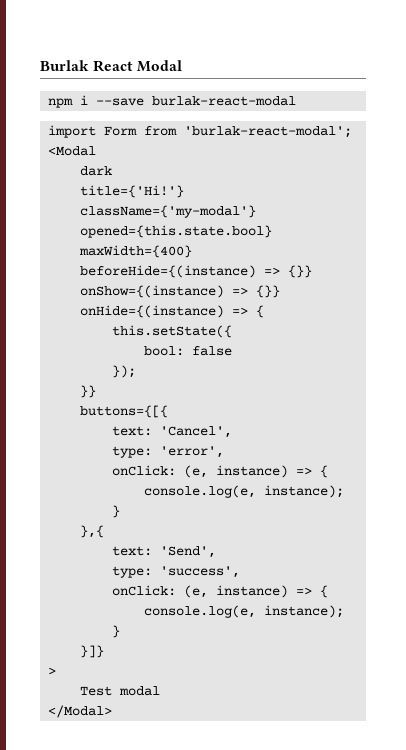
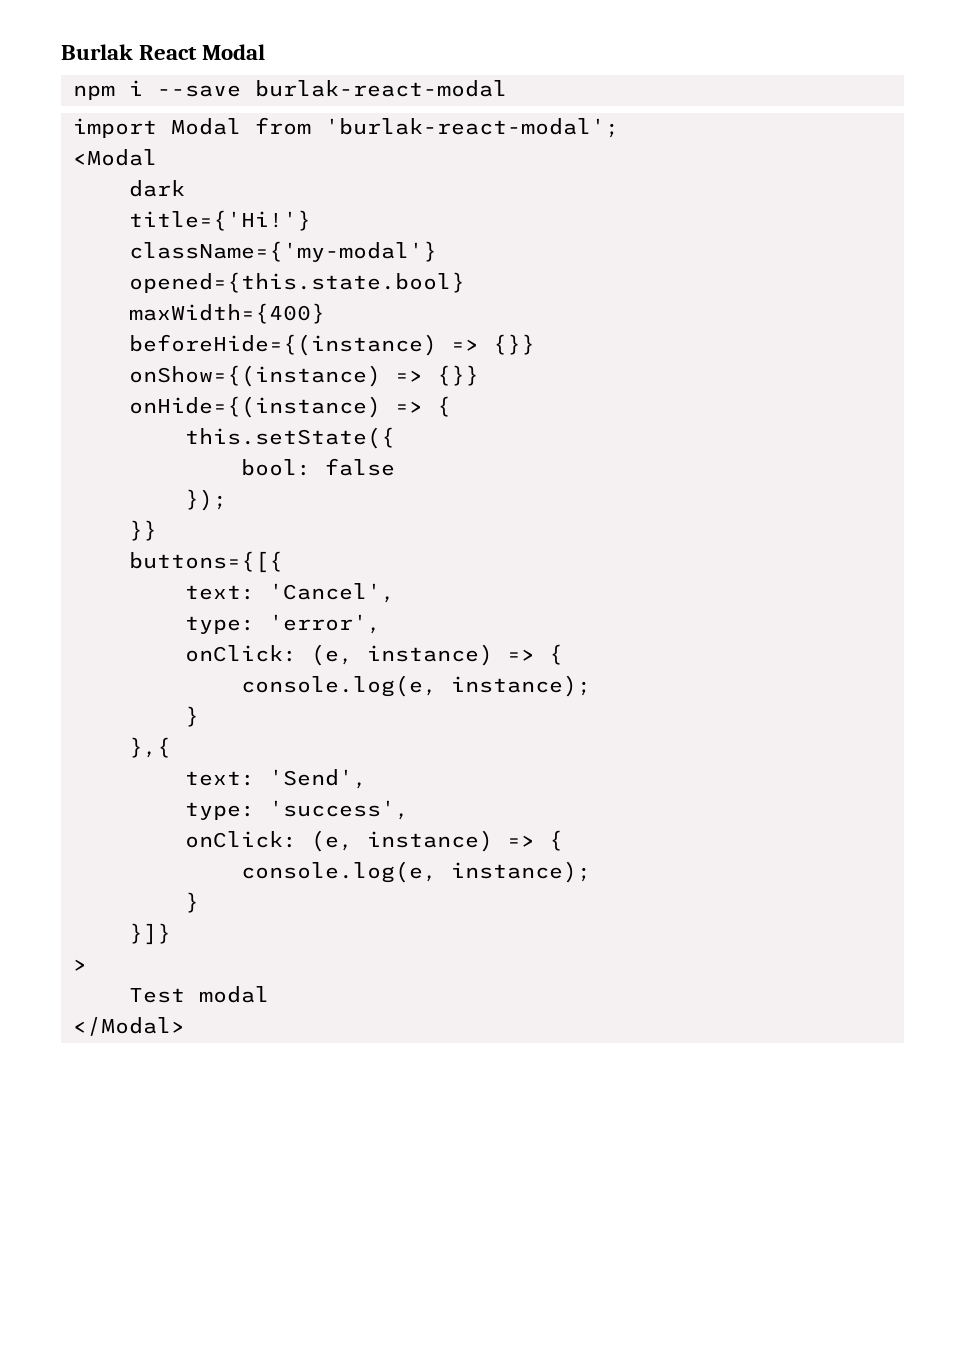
- import Form from 'burlak-react-modal';
+ import Modal from 'burlak-react-modal';

